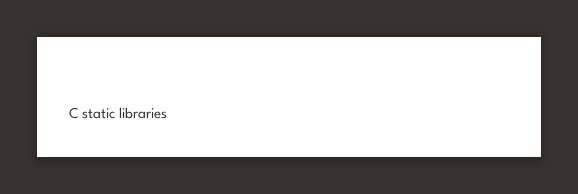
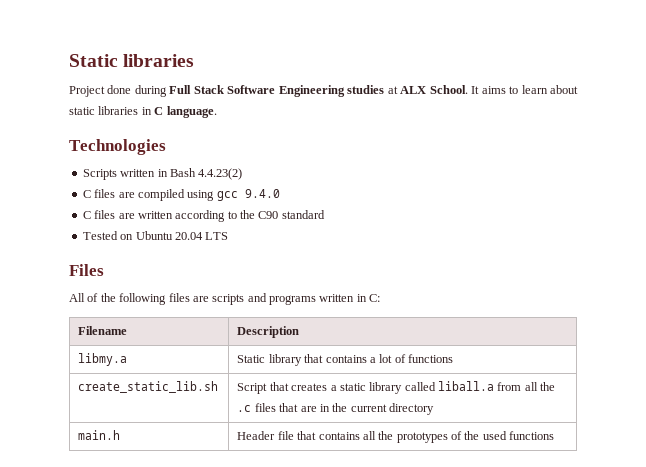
- C static libraries
+ Static libraries
+ Project done during Full Stack Software Engineering studies at ALX School. It aims to learn about static libraries in C language.
+ Technologies
+ Scripts written in Bash 4.4.23(2)
+ C files are compiled using gcc 9.4.0
+ C files are written according to the C90 standard
+ Tested on Ubuntu 20.04 LTS
+ Files
+ All of the following files are scripts and programs written in C:
+ Filename | Description
+ libmy.a | Static library that contains a lot of functions
+ create_static_lib.sh | Script that creates a static library called liball.a from all the .c files that are in the current directory
+ main.h | Header file that contains all the prototypes of the used functions

